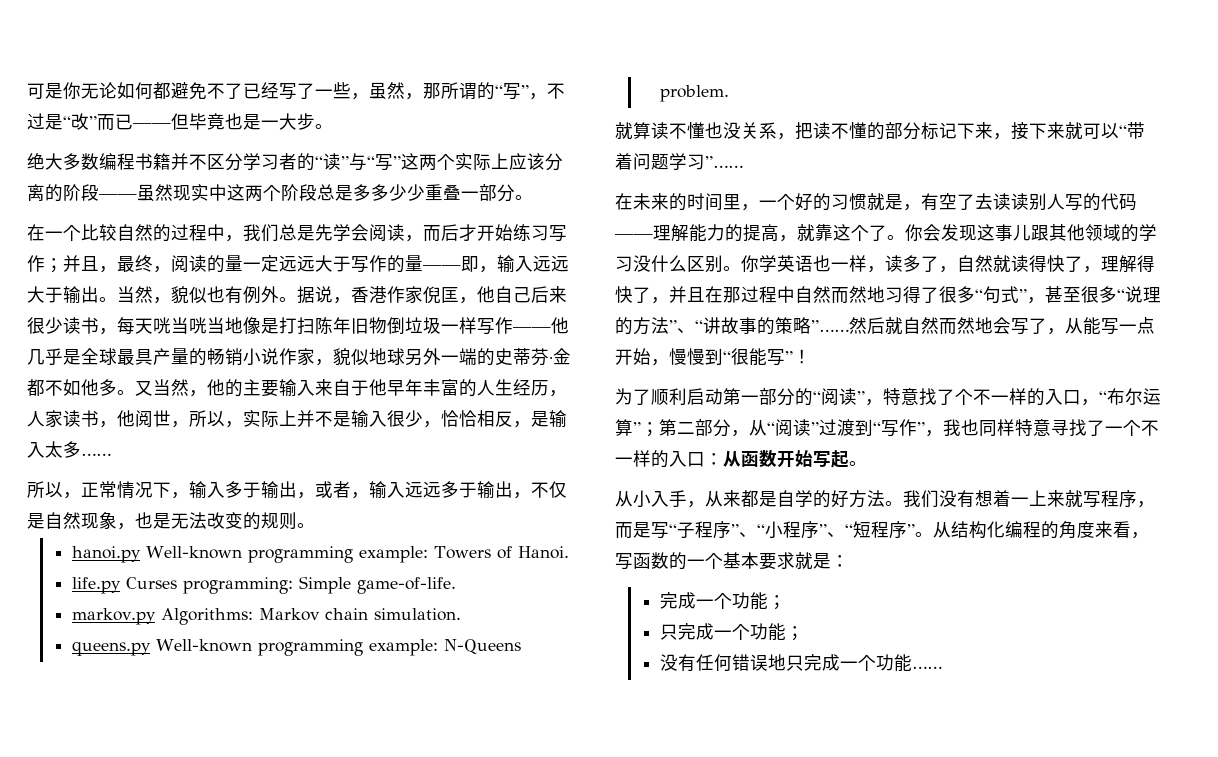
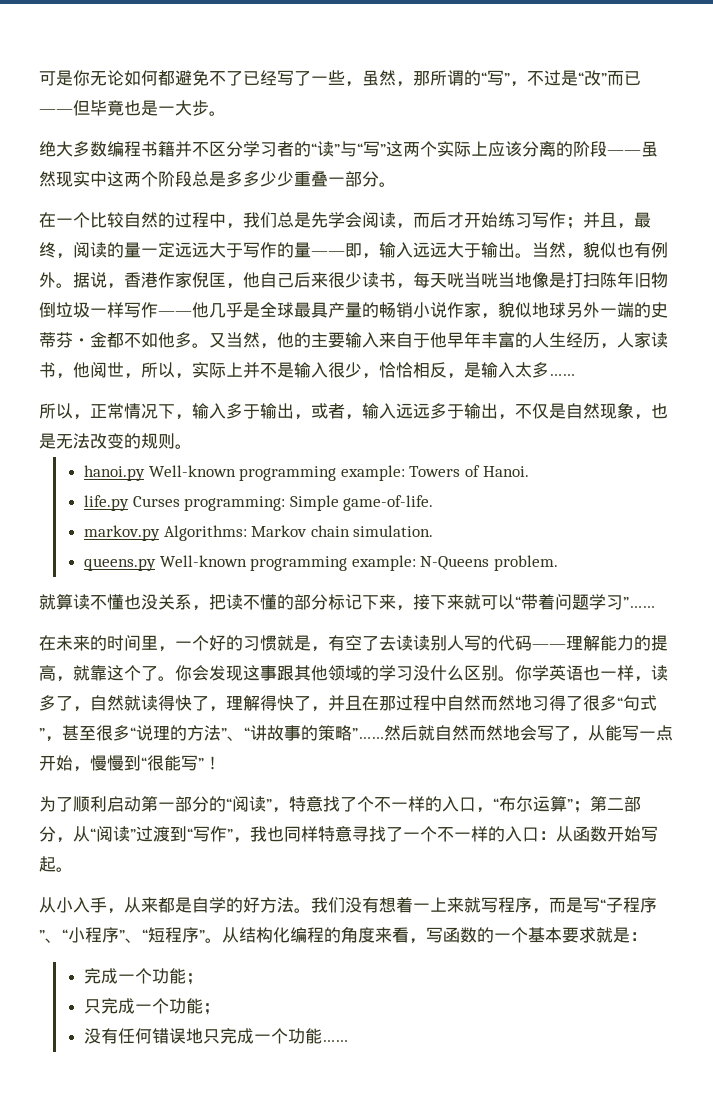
- 据说，香港作家倪匡，他自己后来很少读书，每天咣当咣当地像是打扫陈年旧物倒垃圾一样写作——他几乎是全球最具产量的畅销小说作家，貌似地球另外一端的史蒂芬·金都不如他多。
+ 据说，香港作家倪匡，他自己后来很少读书，每天咣当咣当地像是打扫陈年旧物倒垃圾一样写作——他几乎是全球最具产量的畅销小说作家，貌似地球另外一端的史蒂芬・金都不如他多。
- 你会发现这事儿跟其他领域的学习没什么区别。
+ 你会发现这事跟其他领域的学习没什么区别。

